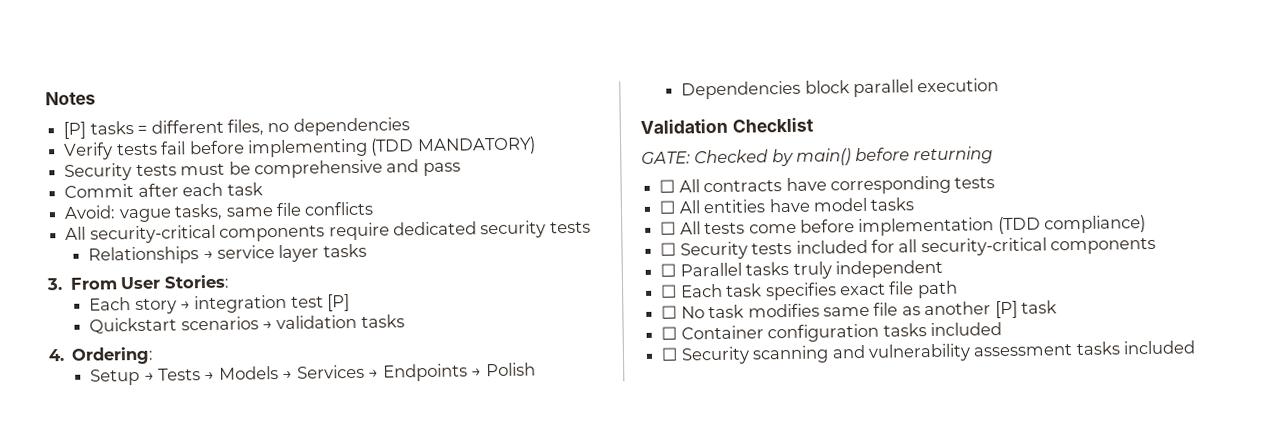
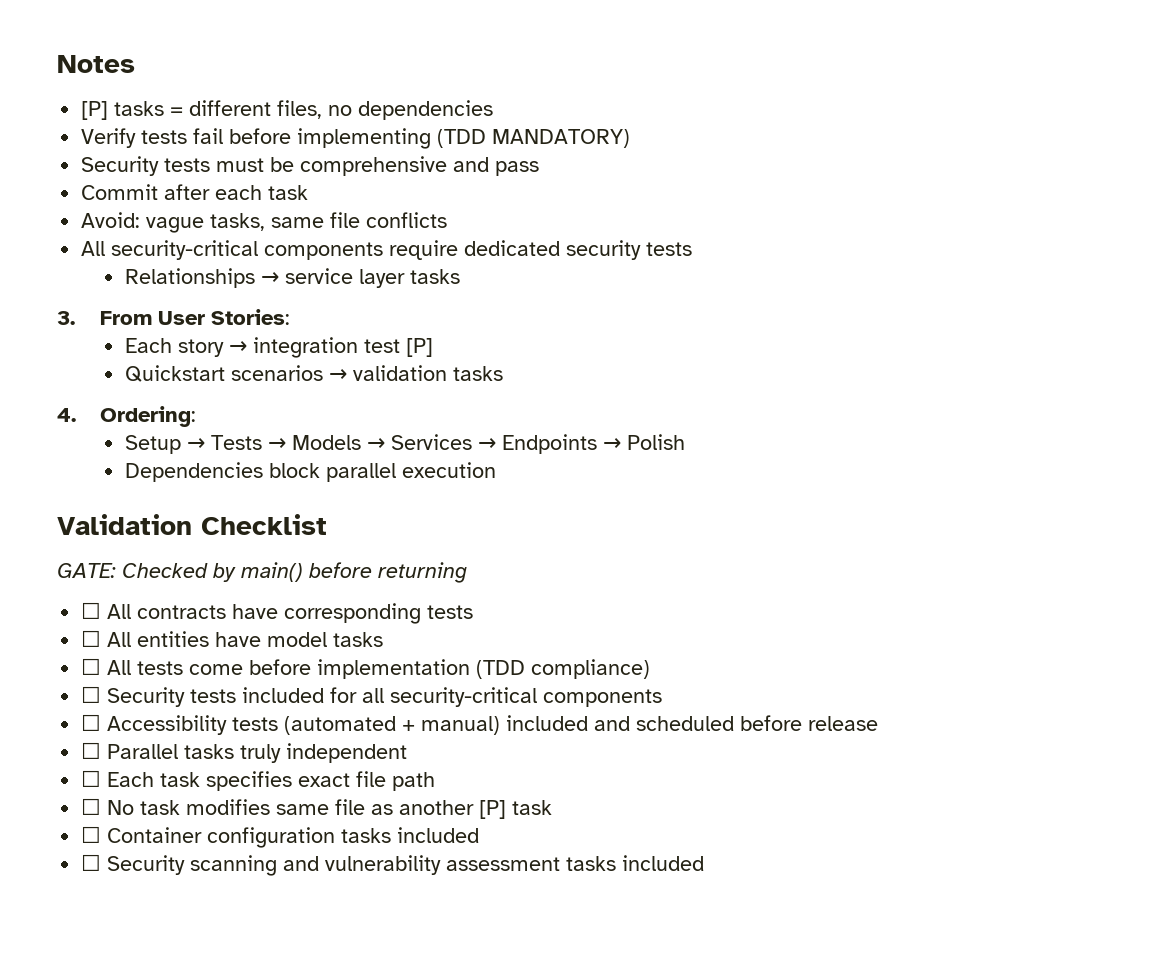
+ ☐ Accessibility tests (automated + manual) included and scheduled before release

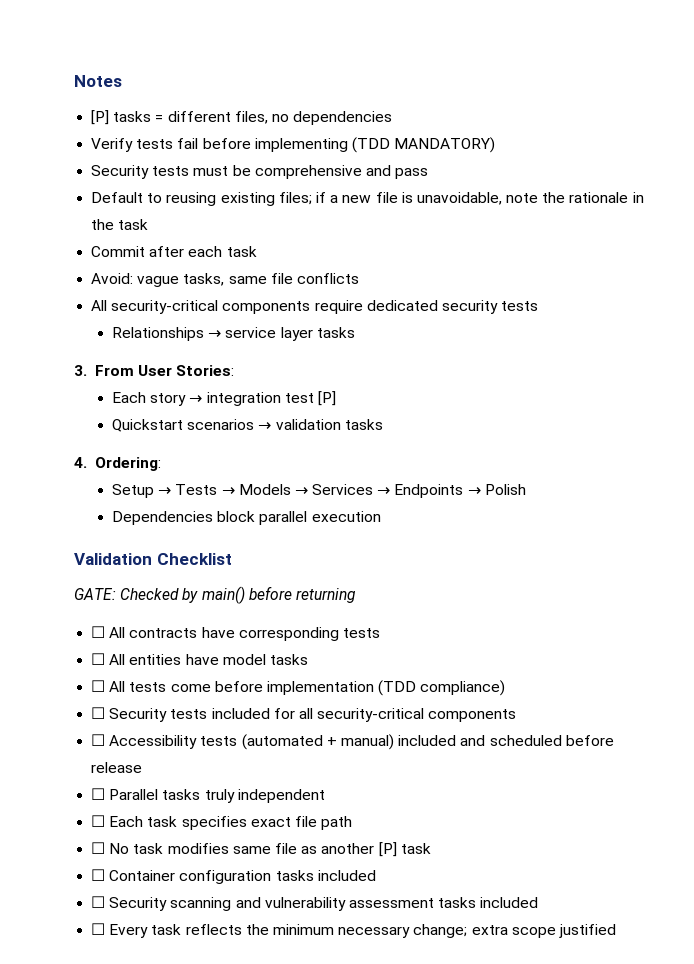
+ Default to reusing existing files; if a new file is unavoidable, note the rationale in the task
+ ☐ Every task reflects the minimum necessary change; extra scope justified

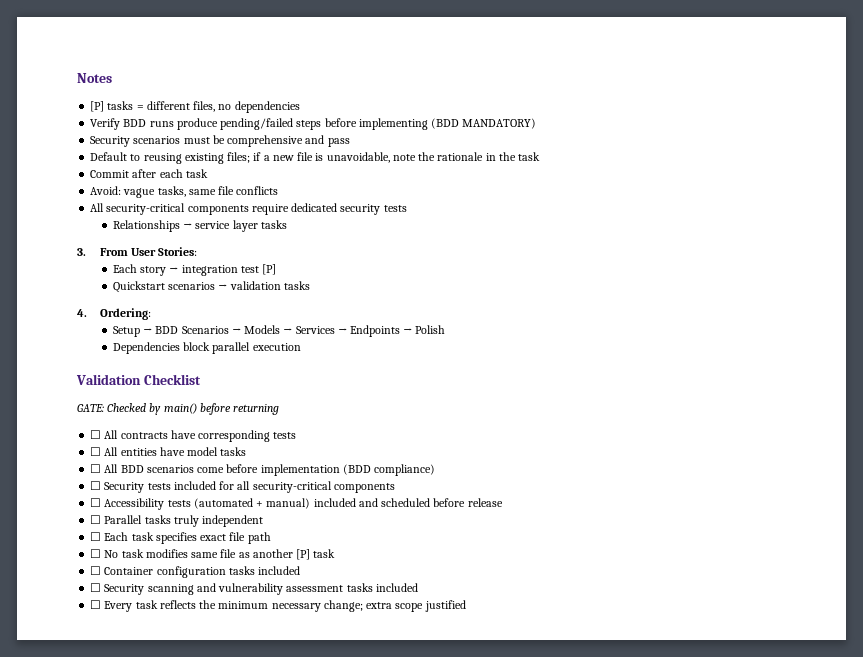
- Verify tests fail before implementing (TDD MANDATORY)
+ Verify BDD runs produce pending/failed steps before implementing (BDD MANDATORY)
- Security tests must be comprehensive and pass
+ Security scenarios must be comprehensive and pass
- Setup → Tests → Models → Services → Endpoints → Polish
+ Setup → BDD Scenarios → Models → Services → Endpoints → Polish
- ☐ All tests come before implementation (TDD compliance)
+ ☐ All BDD scenarios come before implementation (BDD compliance)

